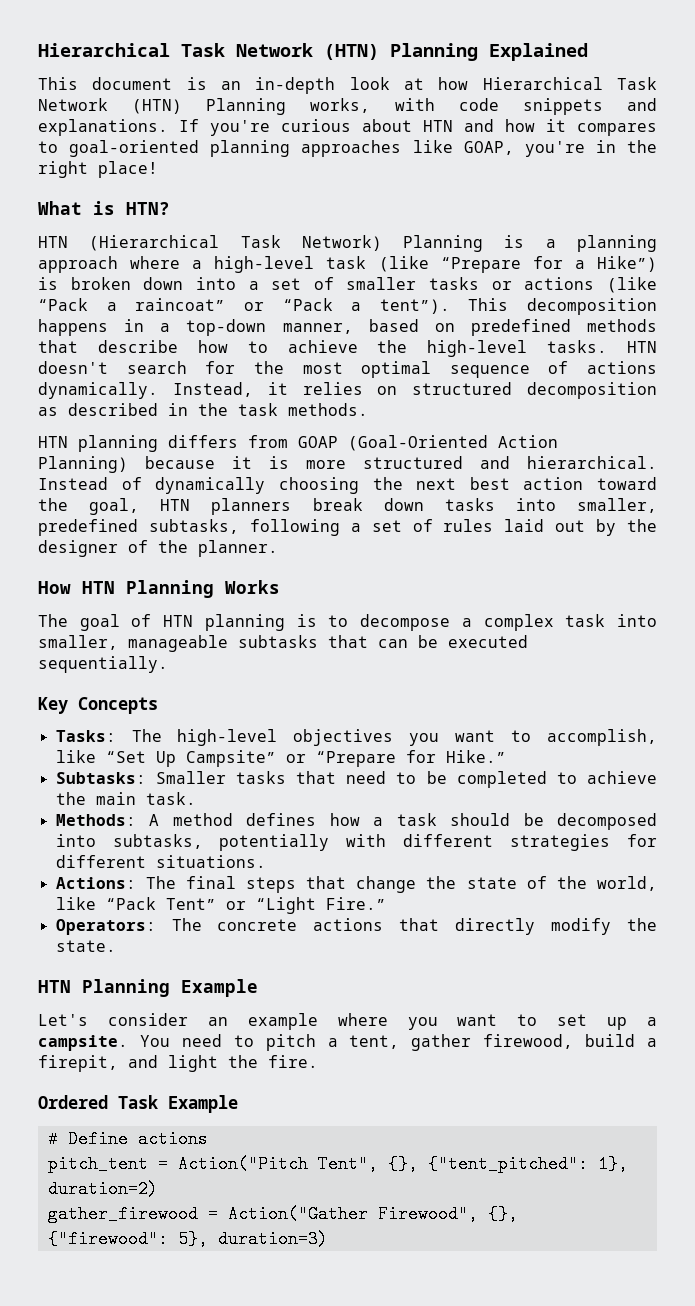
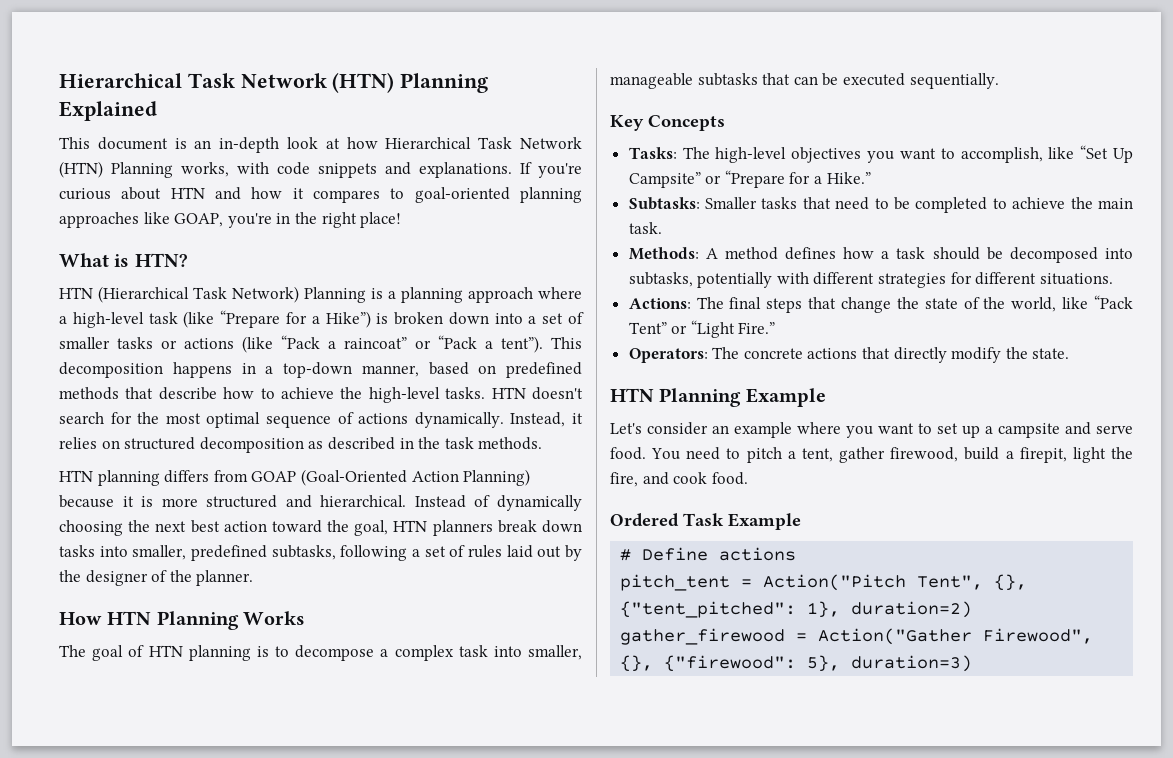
- Tasks: The high-level objectives you want to accomplish, like “Set Up Campsite” or “Prepare for Hike.”
+ Tasks: The high-level objectives you want to accomplish, like “Set Up Campsite” or “Prepare for a Hike.”
- Let's consider an example where you want to set up a campsite.
+ Let's consider an example where you want to set up a campsite and serve food.
- You need to pitch a tent, gather firewood, build a firepit, and light the fire.
+ You need to pitch a tent, gather firewood, build a firepit, light the fire, and cook food.

